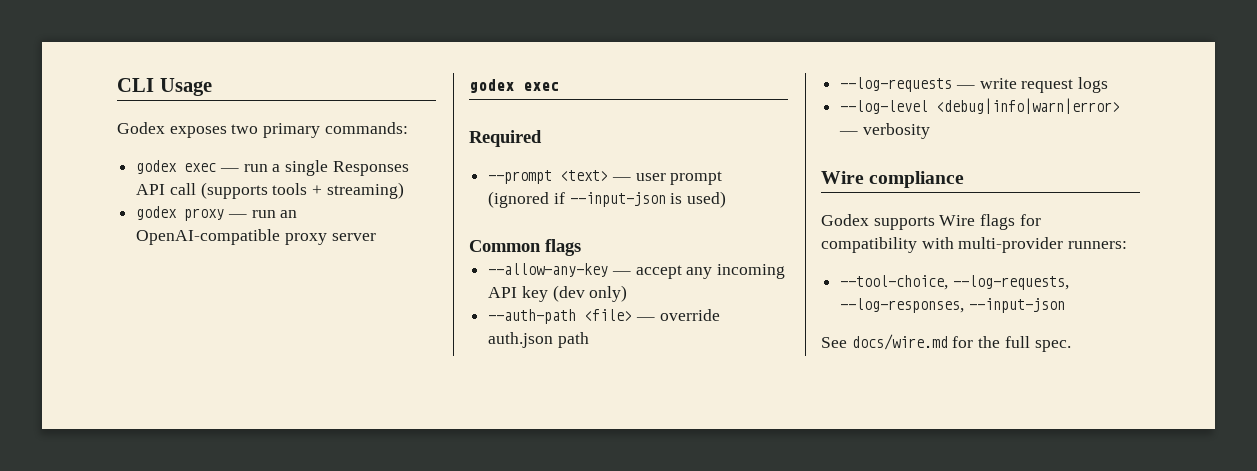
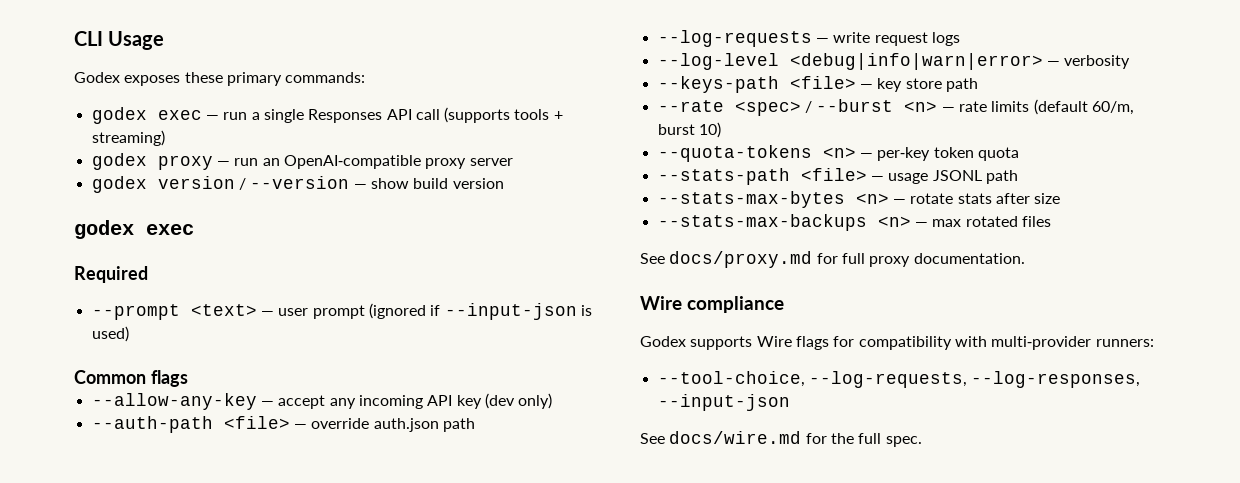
- Godex exposes two primary commands:
+ Godex exposes these primary commands:
+ godex version / --version — show build version
+ --keys-path <file> — key store path
+ --rate <spec> / --burst <n> — rate limits (default 60/m, burst 10)
+ --quota-tokens <n> — per‑key token quota
+ --stats-path <file> — usage JSONL path
+ --stats-max-bytes <n> — rotate stats after size
+ --stats-max-backups <n> — max rotated files
+ See docs/proxy.md for full proxy documentation.

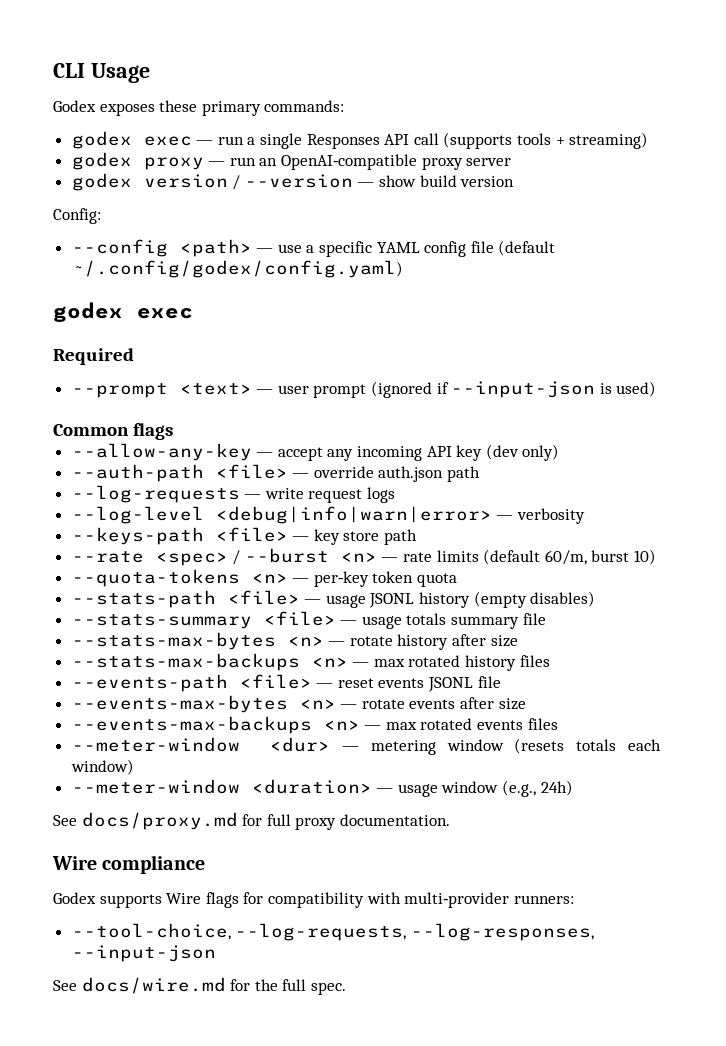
+ Config:
+ --config <path> — use a specific YAML config file (default ~/.config/godex/config.yaml)
- --stats-path <file> — usage JSONL path
+ --stats-path <file> — usage JSONL history (empty disables)
+ --stats-summary <file> — usage totals summary file
- --stats-max-bytes <n> — rotate stats after size
+ --stats-max-bytes <n> — rotate history after size
- --stats-max-backups <n> — max rotated files
+ --stats-max-backups <n> — max rotated history files
+ --events-path <file> — reset events JSONL file
+ --events-max-bytes <n> — rotate events after size
+ --events-max-backups <n> — max rotated events files
+ --meter-window <dur> — metering window (resets totals each window)
+ --meter-window <duration> — usage window (e.g., 24h)

